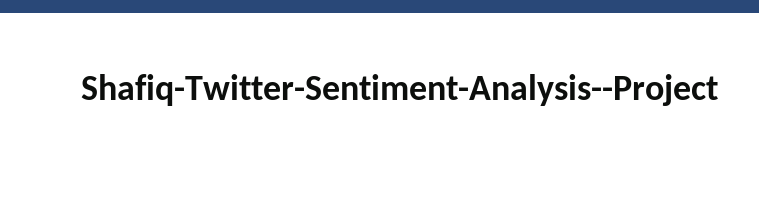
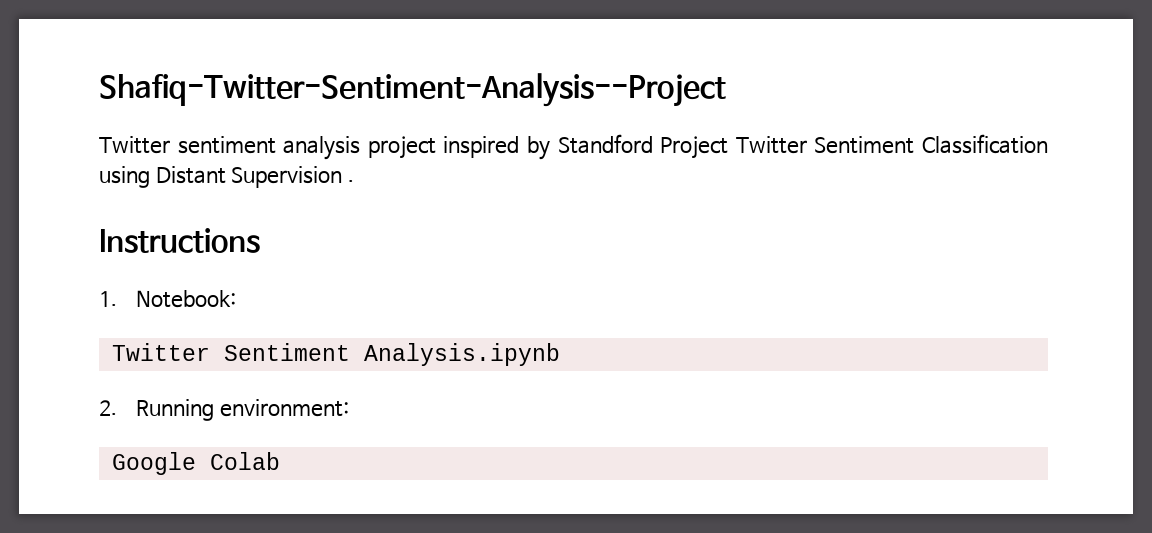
+ Twitter sentiment analysis project inspired by Standford Project Twitter Sentiment Classification using Distant Supervision .
+ Instructions
+ 1. Notebook:
+ Twitter Sentiment Analysis.ipynb
+ 2. Running environment:
+ Google Colab

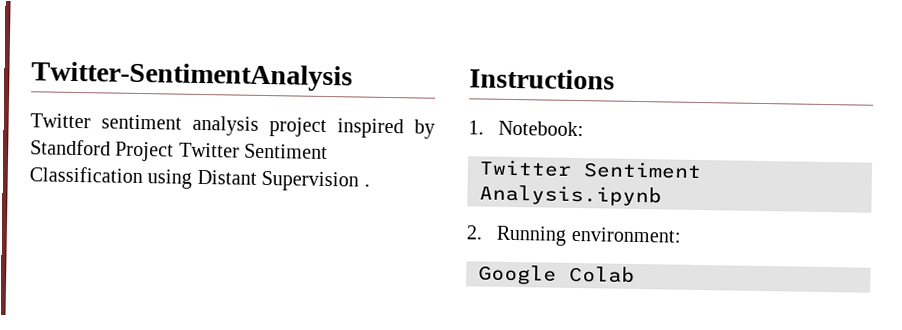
- Shafiq-Twitter-Sentiment-Analysis--Project
+ Twitter-SentimentAnalysis

